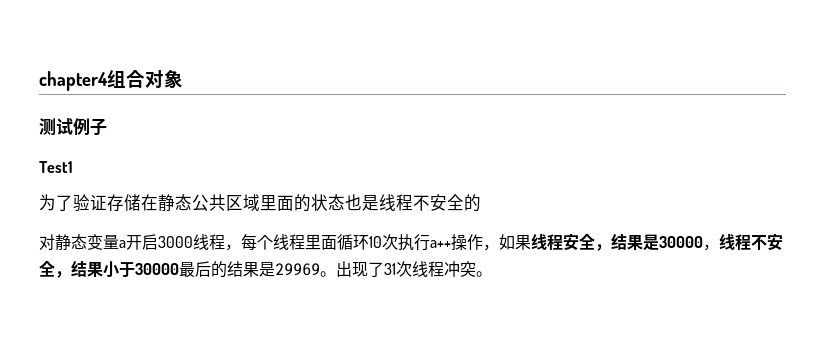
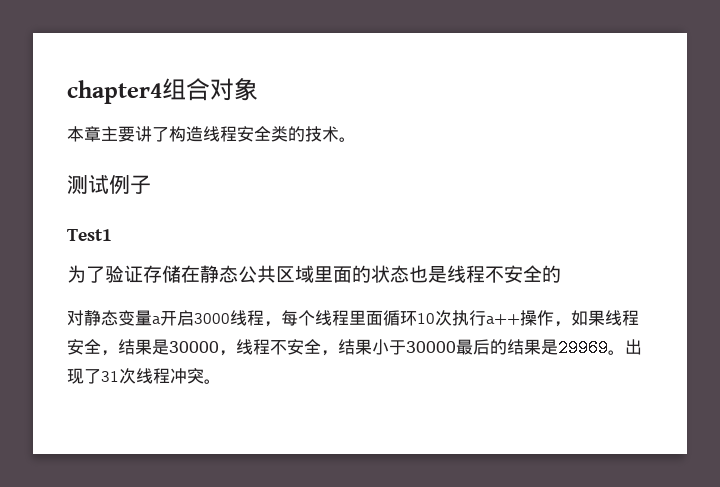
+ 本章主要讲了构造线程安全类的技术。

